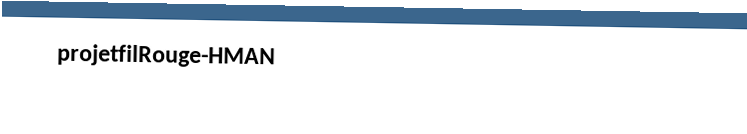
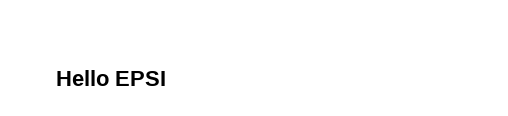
- projetfilRouge-HMAN
+ Hello EPSI

